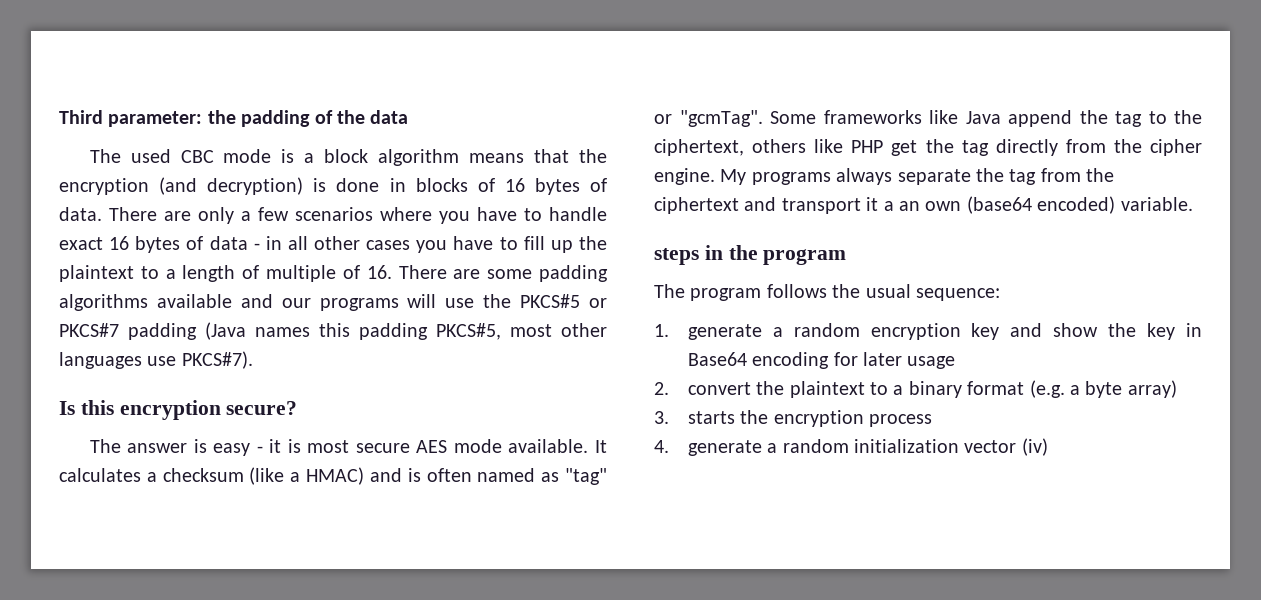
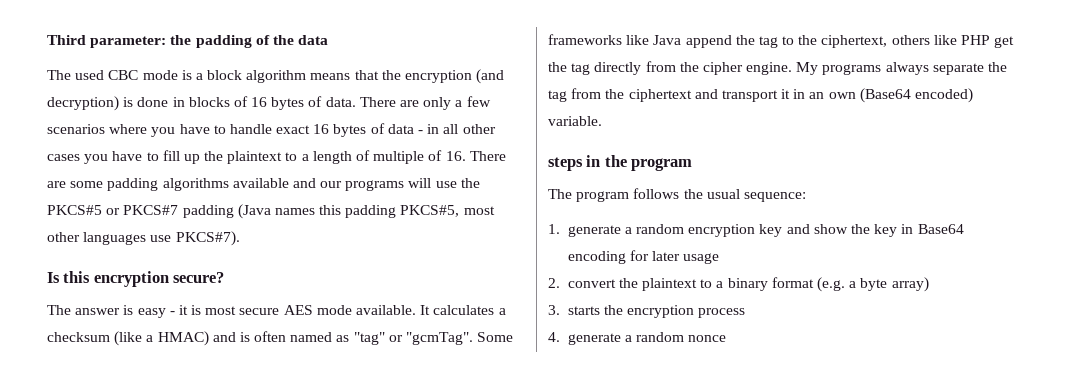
- My programs always separate the tag from the ciphertext and transport it a an own (base64 encoded) variable.
+ My programs always separate the tag from the ciphertext and transport it in an own (Base64 encoded) variable.
- 4. generate a random initialization vector (iv)
+ 4. generate a random nonce

